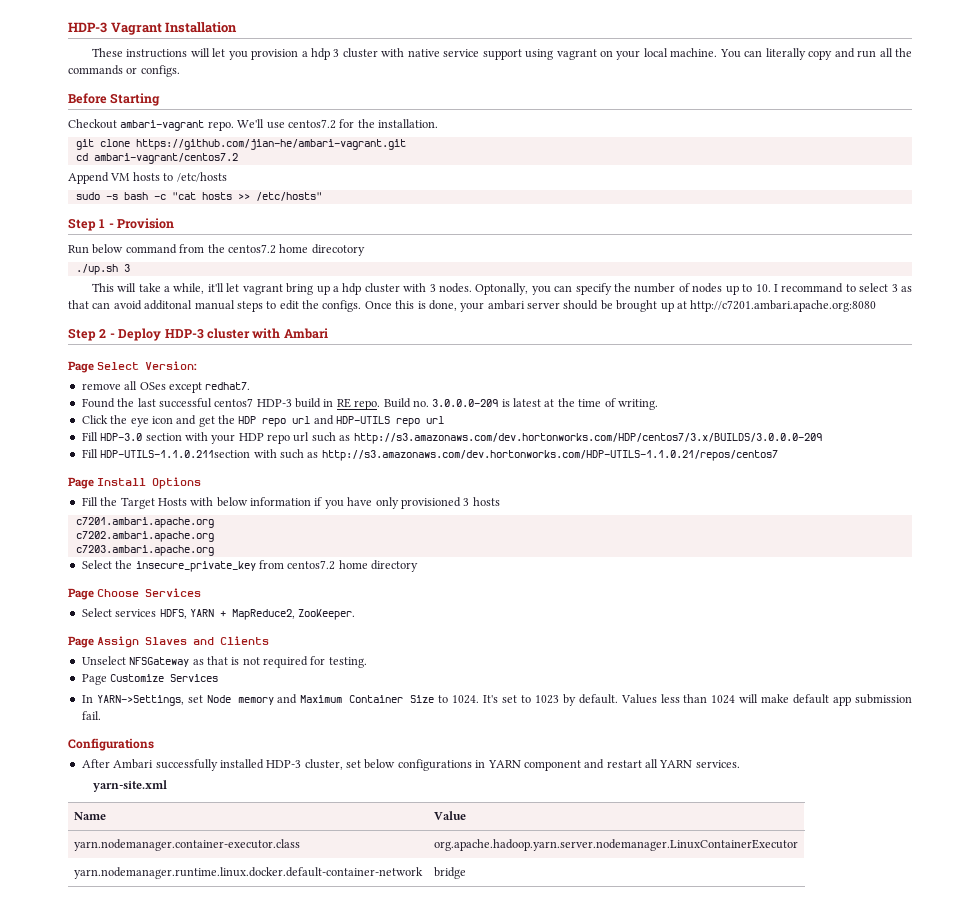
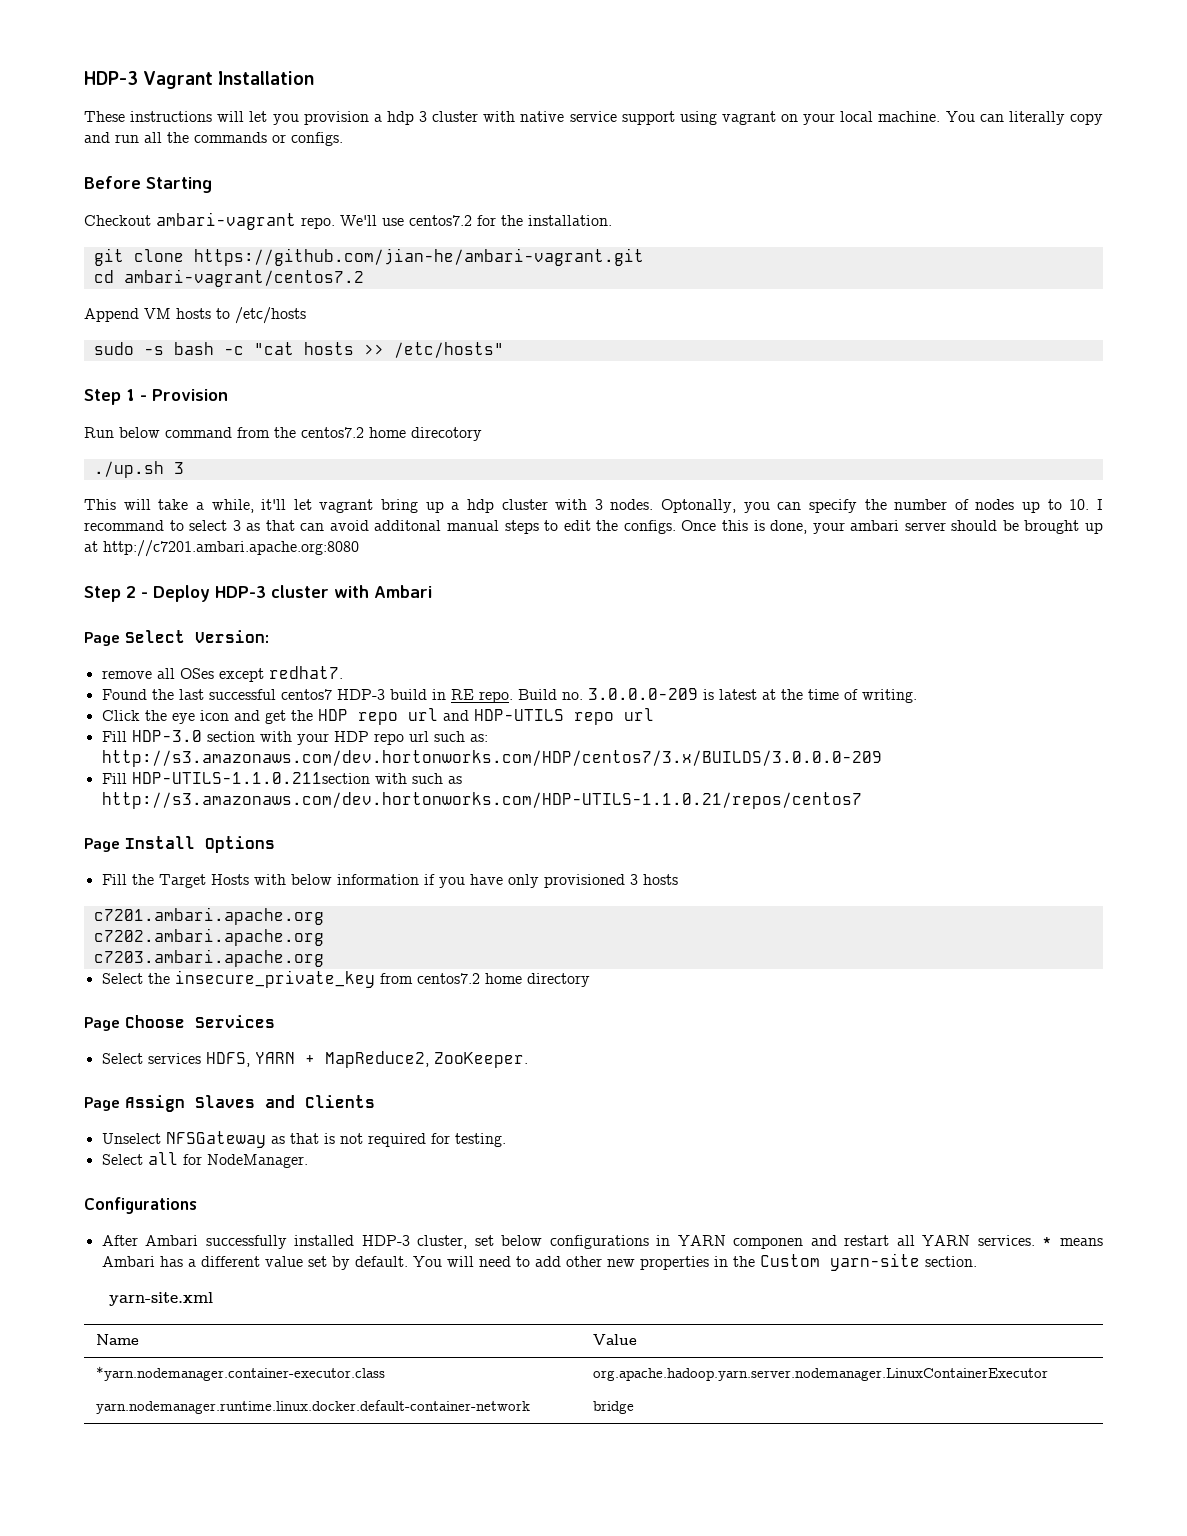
- Fill HDP-3.0 section with your HDP repo url such as http://s3.amazonaws.com/dev.hortonworks.com/HDP/centos7/3.x/BUILDS/3.0.0.0-209
+ Fill HDP-3.0 section with your HDP repo url such as: http://s3.amazonaws.com/dev.hortonworks.com/HDP/centos7/3.x/BUILDS/3.0.0.0-209
- Page Customize Services
- In YARN->Settings, set Node memory and Maximum Container Size to 1024. It's set to 1023 by default. Values less than 1024 will make default app submission fail.
+ Select all for NodeManager.
- After Ambari successfully installed HDP-3 cluster, set below configurations in YARN component and restart all YARN services.
+ After Ambari successfully installed HDP-3 cluster, set below configurations in YARN componen and restart all YARN services. * means Ambari has a different value set by default. You will need to add other new properties in the Custom yarn-site section.
- yarn.nodemanager.container-executor.class | org.apache.hadoop.yarn.server.nodemanager.LinuxContainerExecutor
+ *yarn.nodemanager.container-executor.class | org.apache.hadoop.yarn.server.nodemanager.LinuxContainerExecutor

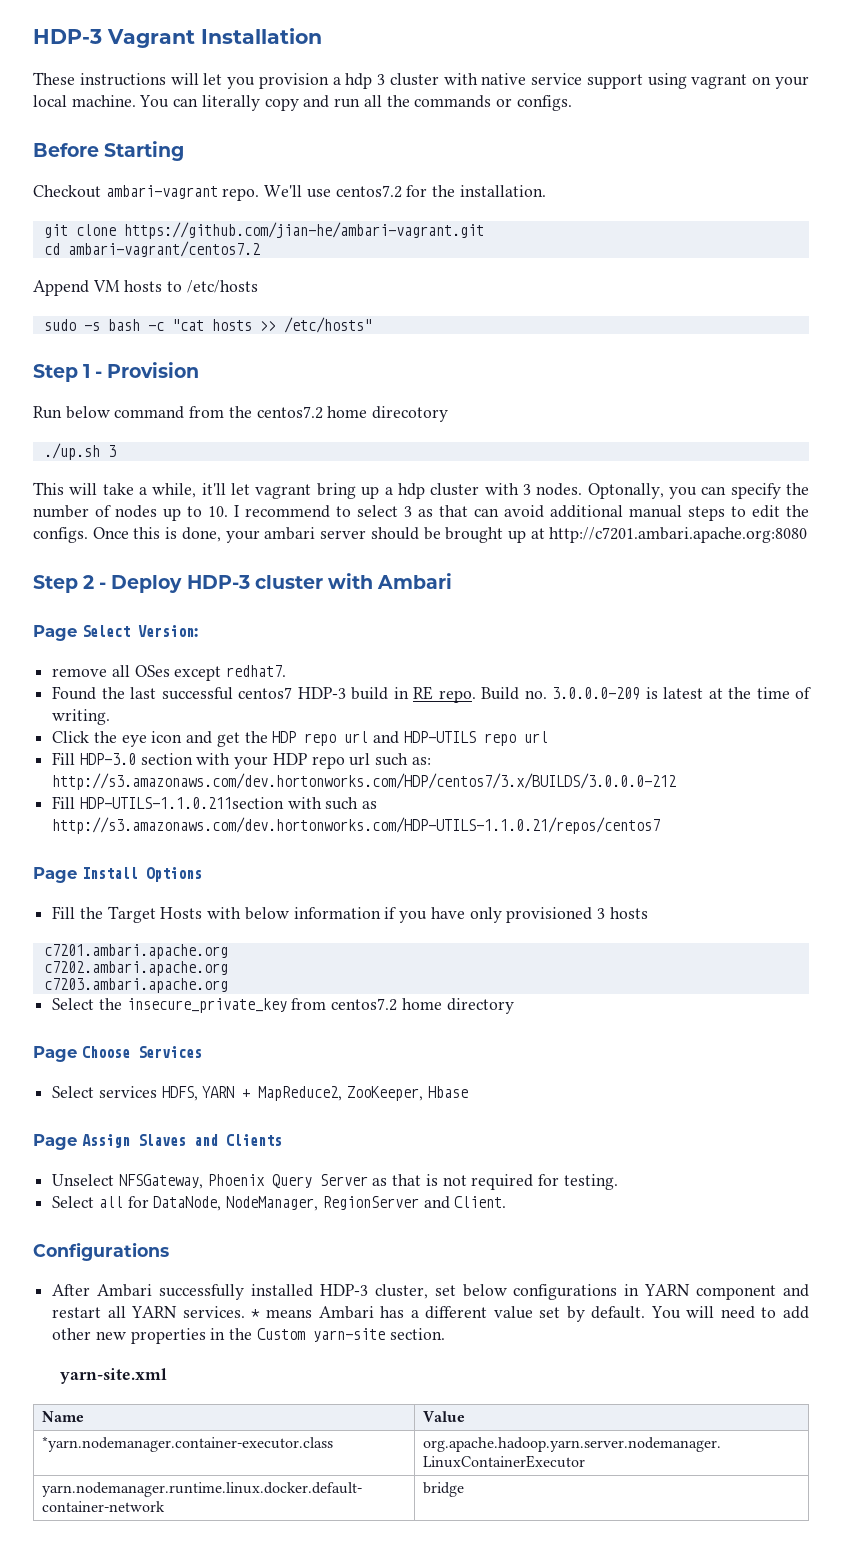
- Optonally, you can specify the number of nodes up to 10. I recommand to select 3 as that can avoid additonal manual steps to edit the configs.
+ Optonally, you can specify the number of nodes up to 10. I recommend to select 3 as that can avoid additional manual steps to edit the configs.
- Fill HDP-3.0 section with your HDP repo url such as: http://s3.amazonaws.com/dev.hortonworks.com/HDP/centos7/3.x/BUILDS/3.0.0.0-209
+ Fill HDP-3.0 section with your HDP repo url such as: http://s3.amazonaws.com/dev.hortonworks.com/HDP/centos7/3.x/BUILDS/3.0.0.0-212
- Select services HDFS, YARN + MapReduce2, ZooKeeper.
+ Select services HDFS, YARN + MapReduce2, ZooKeeper, Hbase
- Unselect NFSGateway as that is not required for testing.
+ Unselect NFSGateway, Phoenix Query Server as that is not required for testing.
- Select all for NodeManager.
+ Select all for DataNode, NodeManager, RegionServer and Client.
- After Ambari successfully installed HDP-3 cluster, set below configurations in YARN componen and restart all YARN services.
+ After Ambari successfully installed HDP-3 cluster, set below configurations in YARN component and restart all YARN services.

